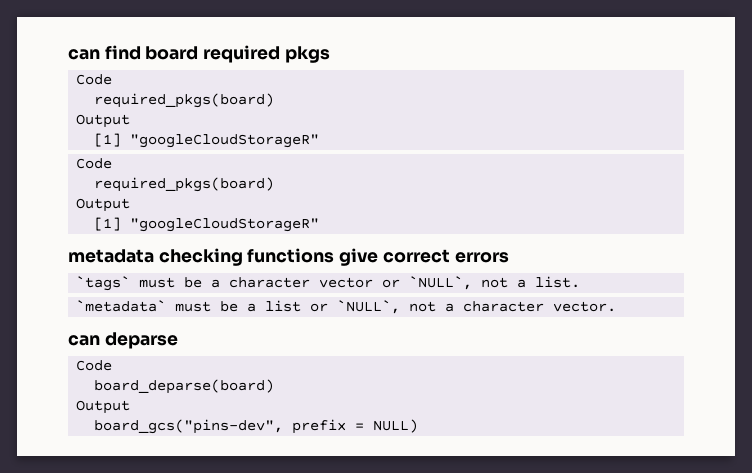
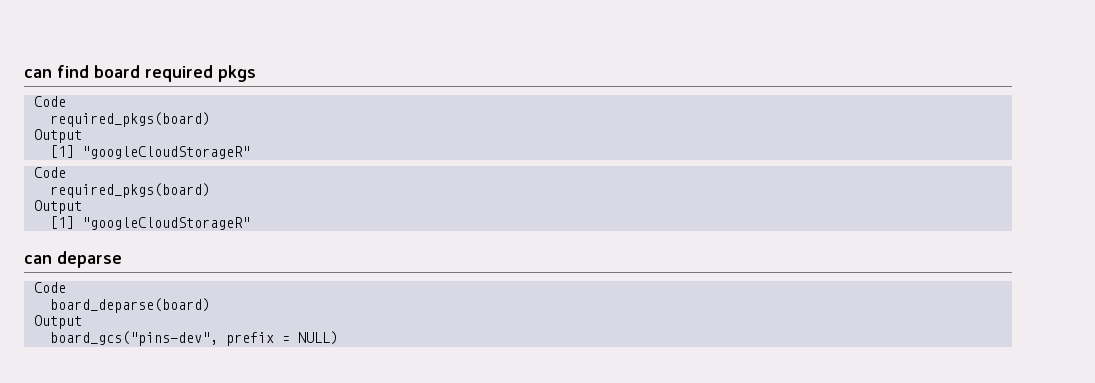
- metadata checking functions give correct errors
- `tags` must be a character vector or `NULL`, not a list.
- `metadata` must be a list or `NULL`, not a character vector.

